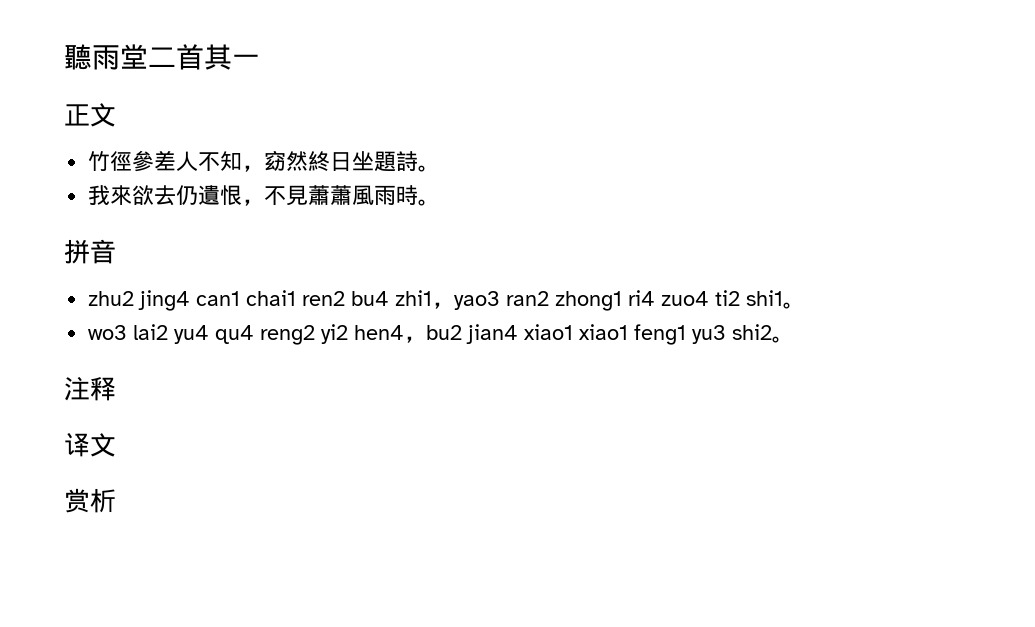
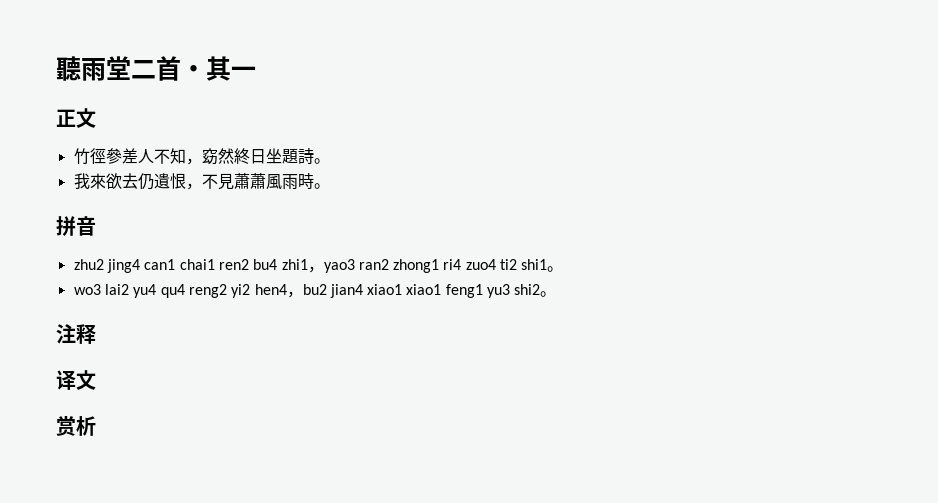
- 聽雨堂二首其一
+ 聽雨堂二首・其一

